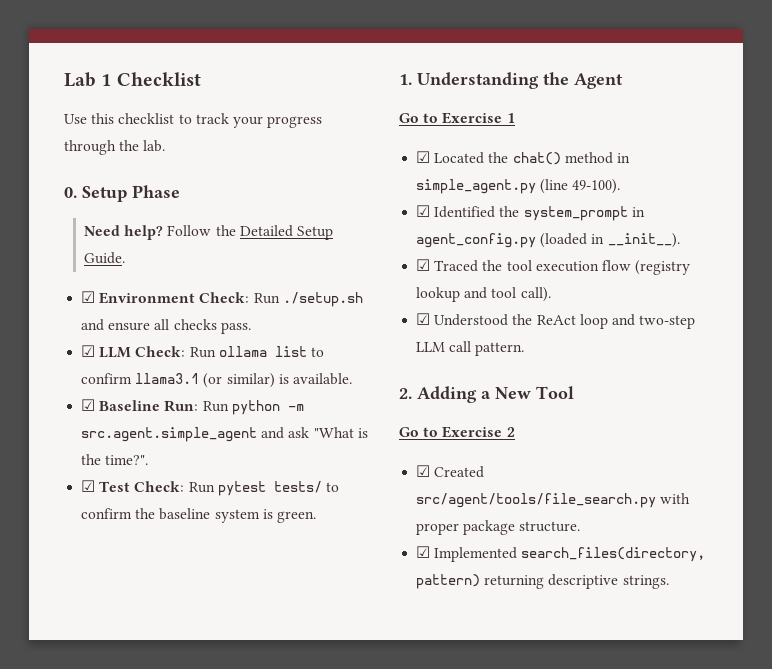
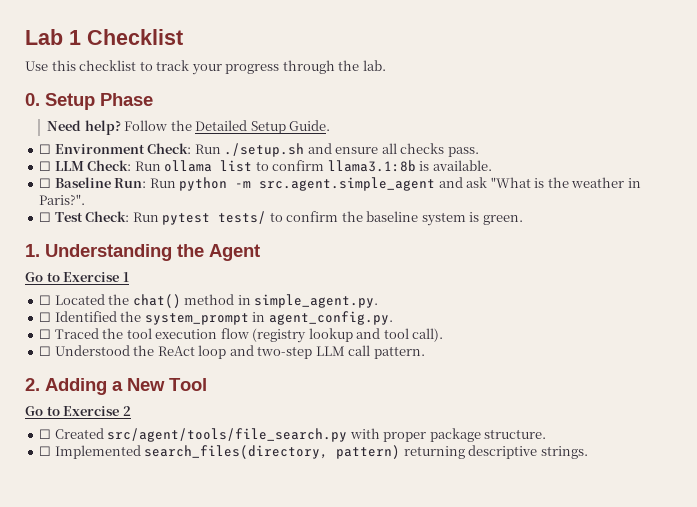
- ☑ Environment Check: Run ./setup.sh and ensure all checks pass.
+ ☐ Environment Check: Run ./setup.sh and ensure all checks pass.
- ☑ LLM Check: Run ollama list to confirm llama3.1 (or similar) is available.
+ ☐ LLM Check: Run ollama list to confirm llama3.1:8b is available.
- ☑ Baseline Run: Run python -m src.agent.simple_agent and ask "What is the time?".
- ☑ Test Check: Run pytest tests/ to confirm the baseline system is green.
+ ☐ Baseline Run: Run python -m src.agent.simple_agent and ask "What is the weather in Paris?".
+ ☐ Test Check: Run pytest tests/ to confirm the baseline system is green.
- ☑ Located the chat() method in simple_agent.py (line 49-100).
- ☑ Identified the system_prompt in agent_config.py (loaded in __init__).
- ☑ Traced the tool execution flow (registry lookup and tool call).
+ ☐ Located the chat() method in simple_agent.py.
+ ☐ Identified the system_prompt in agent_config.py.
+ ☐ Traced the tool execution flow (registry lookup and tool call).
- ☑ Understood the ReAct loop and two-step LLM call pattern.
+ ☐ Understood the ReAct loop and two-step LLM call pattern.
- ☑ Created src/agent/tools/file_search.py with proper package structure.
+ ☐ Created src/agent/tools/file_search.py with proper package structure.
- ☑ Implemented search_files(directory, pattern) returning descriptive strings.
+ ☐ Implemented search_files(directory, pattern) returning descriptive strings.

